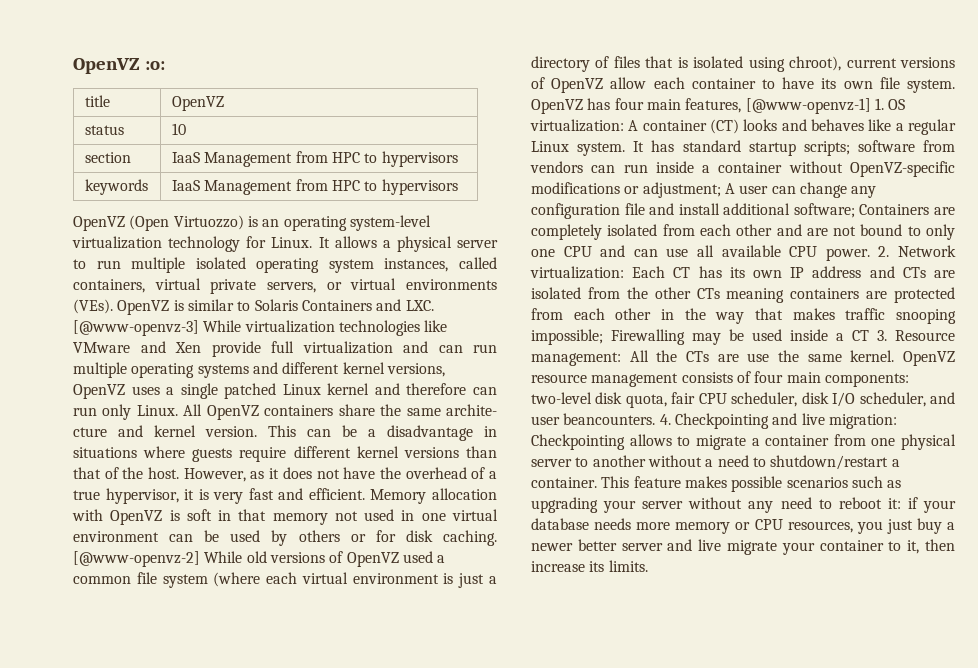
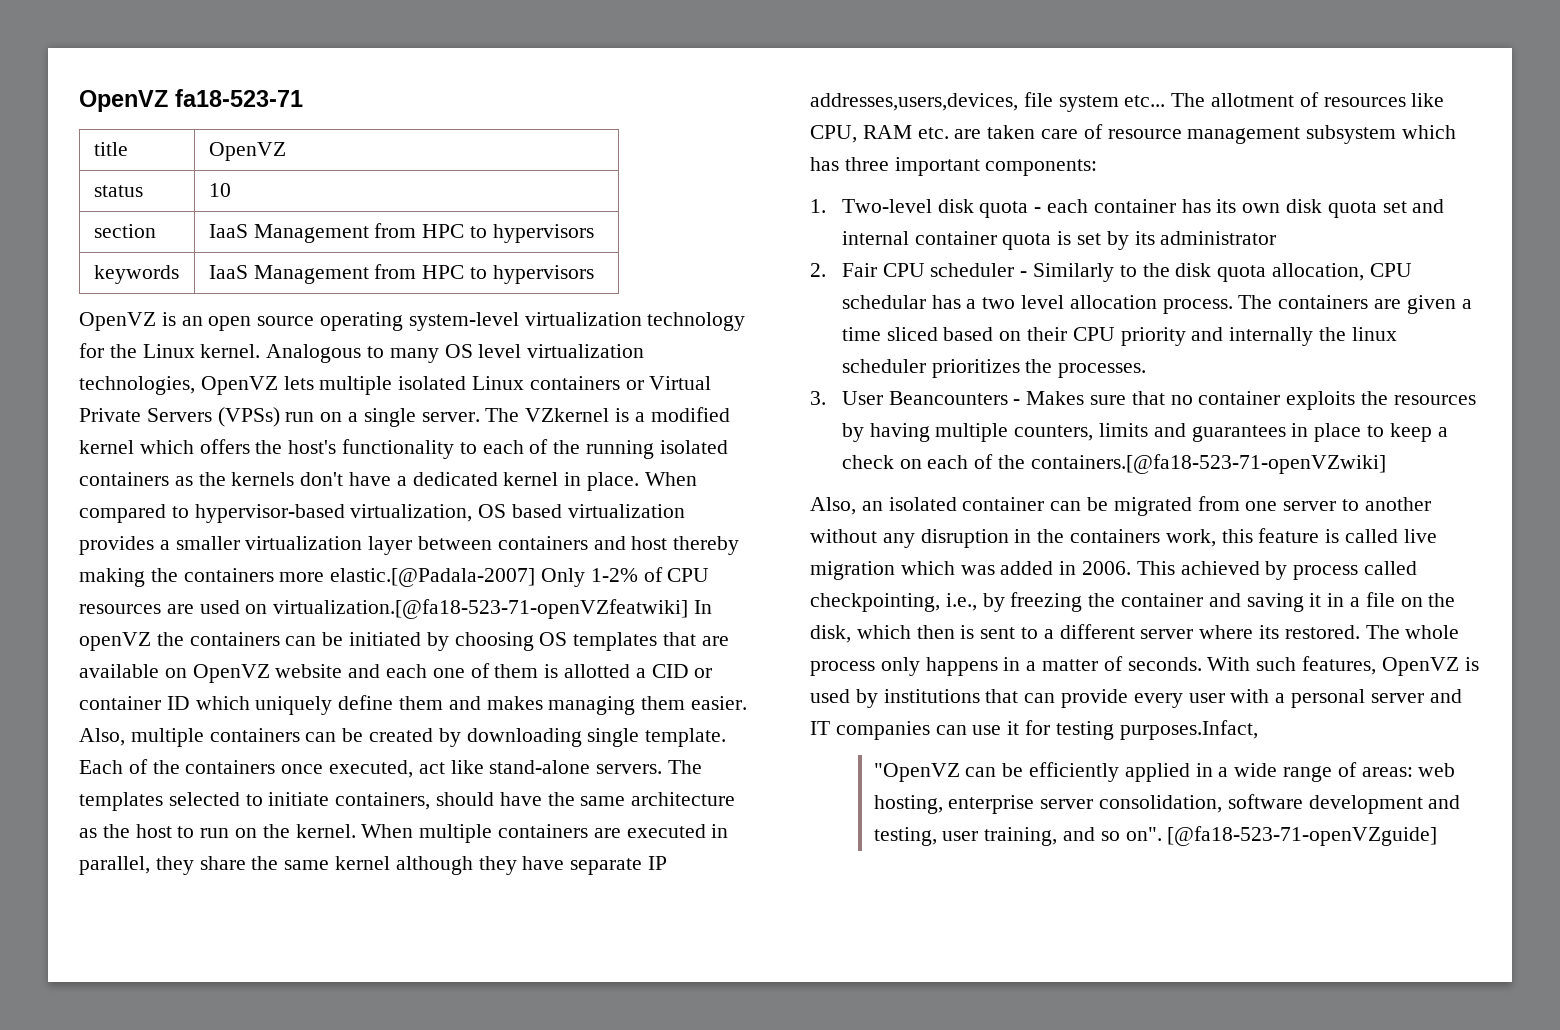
- OpenVZ :o:
+ OpenVZ fa18-523-71
- OpenVZ (Open Virtuozzo) is an operating system-level virtualization technology for Linux. It allows a physical server to run multiple isolated operating system instances, called containers, virtual private servers, or virtual environments (VEs). OpenVZ is similar to Solaris Containers and LXC. [@www-openvz-3] While virtualization technologies like VMware and Xen provide full virtualization and can run multiple operating systems and different kernel versions, OpenVZ uses a single patched Linux kernel and therefore can run only Linux. All OpenVZ containers share the same archite- cture and kernel version. This can be a disadvantage in situations where guests require different kernel versions than that of the host. However, as it does not have the overhead of a true hypervisor, it is very fast and efficient. Memory allocation with OpenVZ is soft in that memory not used in one virtual environment can be used by others or for disk caching. [@www-openvz-2] While old versions of OpenVZ used a common file system (where each virtual environment is just a directory of files that is isolated using chroot), current versions of OpenVZ allow each container to have its own file system. OpenVZ has four main features, [@www-openvz-1] 1. OS virtualization: A container (CT) looks and behaves like a regular Linux system. It has standard startup scripts; software from vendors can run inside a container without OpenVZ-specific modifications or adjustment; A user can change any configuration file and install additional software; Containers are completely isolated from each other and are not bound to only one CPU and can use all available CPU power. 2. Network virtualization: Each CT has its own IP address and CTs are isolated from the other CTs meaning containers are protected from each other in the way that makes traffic snooping impossible; Firewalling may be used inside a CT 3. Resource management: All the CTs are use the same kernel. OpenVZ resource management consists of four main components: two-level disk quota, fair CPU scheduler, disk I/O scheduler, and user beancounters. 4. Checkpointing and live migration: Checkpointing allows to migrate a container from one physical server to another without a need to shutdown/restart a container. This feature makes possible scenarios such as upgrading your server without any need to reboot it: if your database needs more memory or CPU resources, you just buy a newer better server and live migrate your container to it, then increase its limits.
+ OpenVZ is an open source operating system-level virtualization technology for the Linux kernel. Analogous to many OS level virtualization technologies, OpenVZ lets multiple isolated Linux containers or Virtual Private Servers (VPSs) run on a single server. The VZkernel is a modified kernel which offers the host's functionality to each of the running isolated containers as the kernels don't have a dedicated kernel in place. When compared to hypervisor-based virtualization, OS based virtualization provides a smaller virtualization layer between containers and host thereby making the containers more elastic.[@Padala-2007] Only 1-2% of CPU resources are used on virtualization.[@fa18-523-71-openVZfeatwiki] In openVZ the containers can be initiated by choosing OS templates that are available on OpenVZ website and each one of them is allotted a CID or container ID which uniquely define them and makes managing them easier. Also, multiple containers can be created by downloading single template. Each of the containers once executed, act like stand-alone servers. The templates selected to initiate containers, should have the same architecture as the host to run on the kernel. When multiple containers are executed in parallel, they share the same kernel although they have separate IP addresses,users,devices, file system etc... The allotment of resources like CPU, RAM etc. are taken care of resource management subsystem which has three important components:
+ 1. Two-level disk quota - each container has its own disk quota set and internal container quota is set by its administrator
+ 2. Fair CPU scheduler - Similarly to the disk quota allocation, CPU schedular has a two level allocation process. The containers are given a time sliced based on their CPU priority and internally the linux scheduler prioritizes the processes.
+ 3. User Beancounters - Makes sure that no container exploits the resources by having multiple counters, limits and guarantees in place to keep a check on each of the containers.[@fa18-523-71-openVZwiki]
+ Also, an isolated container can be migrated from one server to another without any disruption in the containers work, this feature is called live migration which was added in 2006. This achieved by process called checkpointing, i.e., by freezing the container and saving it in a file on the disk, which then is sent to a different server where its restored. The whole process only happens in a matter of seconds. With such features, OpenVZ is used by institutions that can provide every user with a personal server and IT companies can use it for testing purposes.Infact,
+ "OpenVZ can be efficiently applied in a wide range of areas: web hosting, enterprise server consolidation, software development and testing, user training, and so on". [@fa18-523-71-openVZguide]

